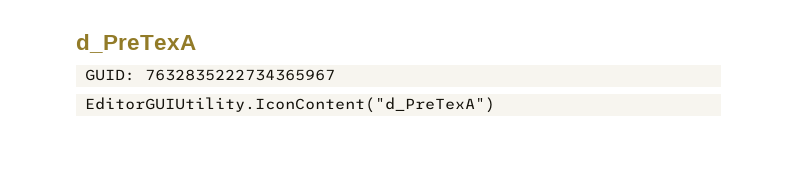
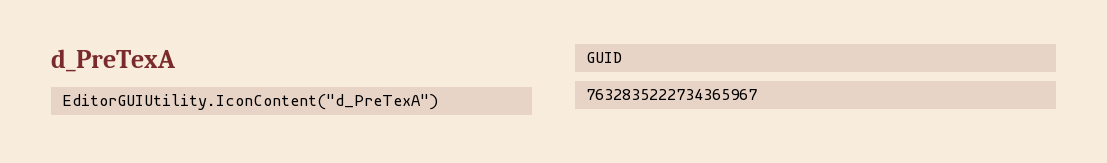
- GUID: 7632835222734365967
+ EditorGUIUtility.IconContent("d_PreTexA")
+ GUID
+ 7632835222734365967
- EditorGUIUtility.IconContent("d_PreTexA")

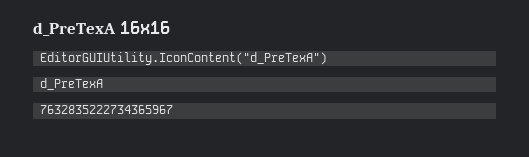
- d_PreTexA
+ d_PreTexA 16x16
  EditorGUIUtility.IconContent("d_PreTexA")
- GUID
+ d_PreTexA

